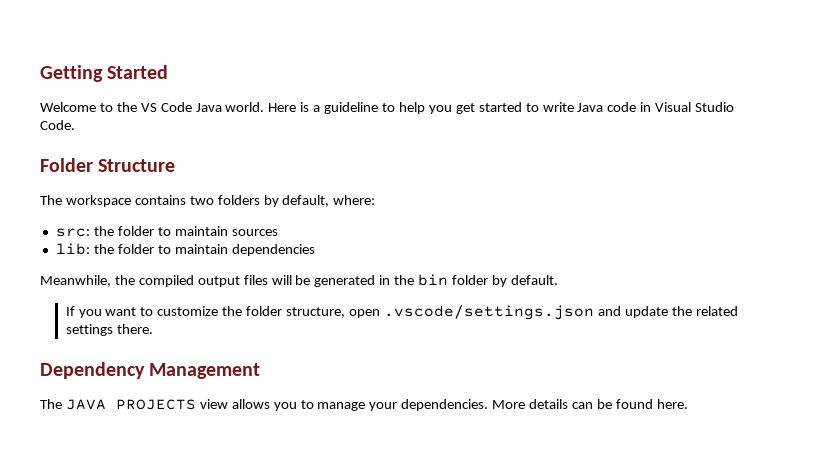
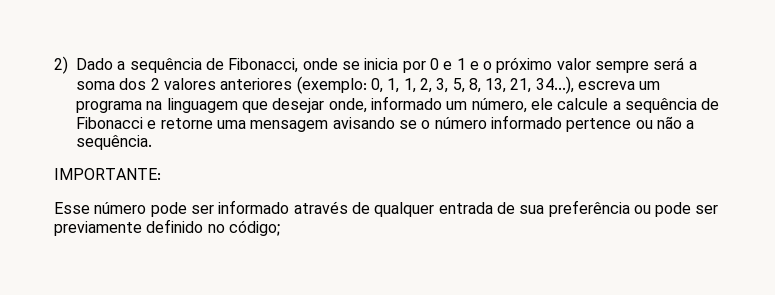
- Getting Started
- Welcome to the VS Code Java world. Here is a guideline to help you get started to write Java code in Visual Studio Code.
- Folder Structure
- The workspace contains two folders by default, where:
- src: the folder to maintain sources
- lib: the folder to maintain dependencies
- Meanwhile, the compiled output files will be generated in the bin folder by default.
- If you want to customize the folder structure, open .vscode/settings.json and update the related settings there.
- Dependency Management
- The JAVA PROJECTS view allows you to manage your dependencies. More details can be found here.
+ 2) Dado a sequência de Fibonacci, onde se inicia por 0 e 1 e o próximo valor sempre será a soma dos 2 valores anteriores (exemplo: 0, 1, 1, 2, 3, 5, 8, 13, 21, 34...), escreva um programa na linguagem que desejar onde, informado um número, ele calcule a sequência de Fibonacci e retorne uma mensagem avisando se o número informado pertence ou não a sequência.
+ IMPORTANTE:
+ Esse número pode ser informado através de qualquer entrada de sua preferência ou pode ser previamente definido no código;

